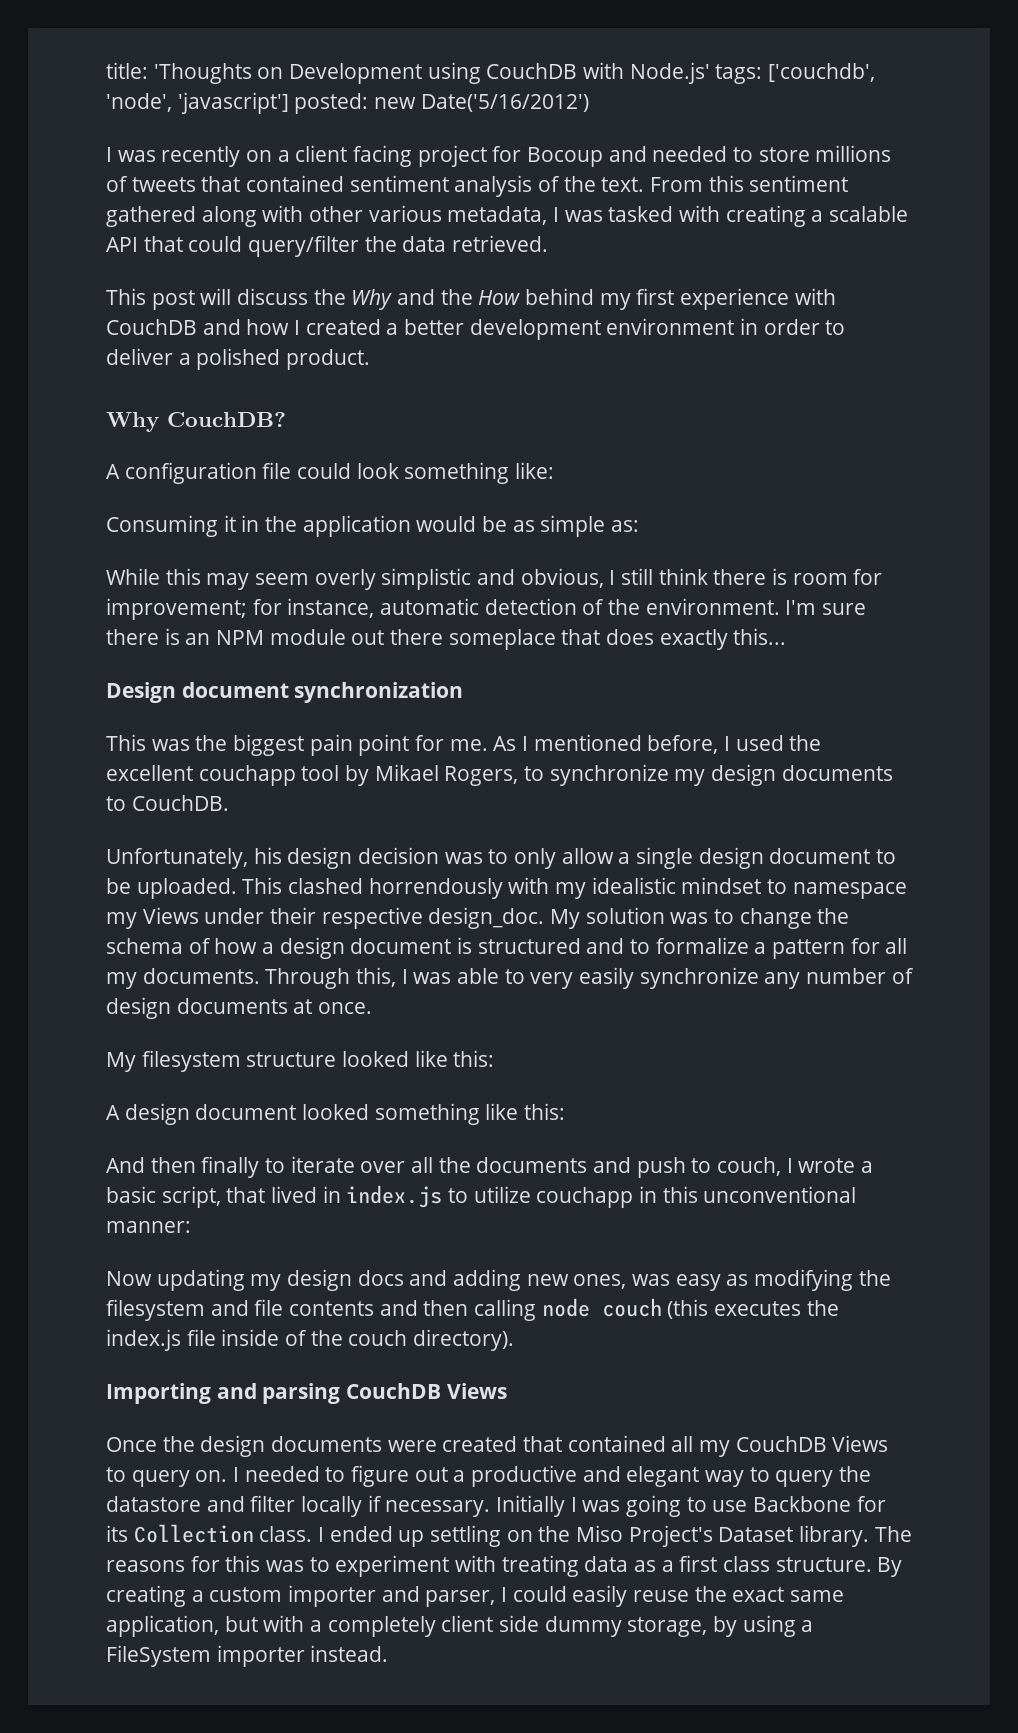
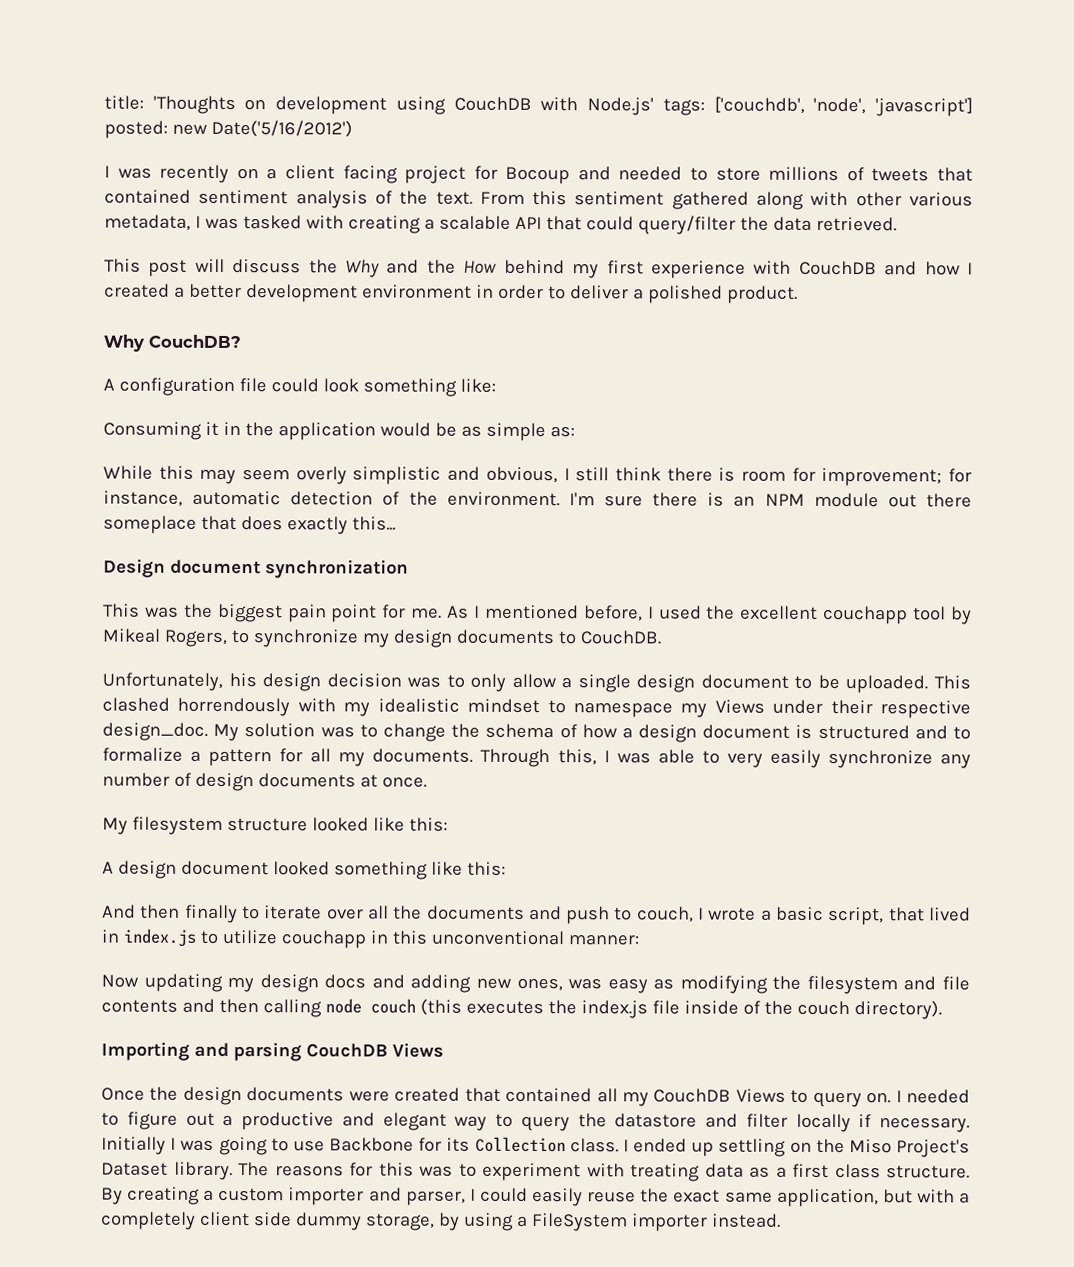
- title: 'Thoughts on Development using CouchDB with Node.js' tags: ['couchdb', 'node', 'javascript'] posted: new Date('5/16/2012')
+ title: 'Thoughts on development using CouchDB with Node.js' tags: ['couchdb', 'node', 'javascript'] posted: new Date('5/16/2012')
- As I mentioned before, I used the excellent couchapp tool by Mikael Rogers, to synchronize my design documents to CouchDB.
+ As I mentioned before, I used the excellent couchapp tool by Mikeal Rogers, to synchronize my design documents to CouchDB.

